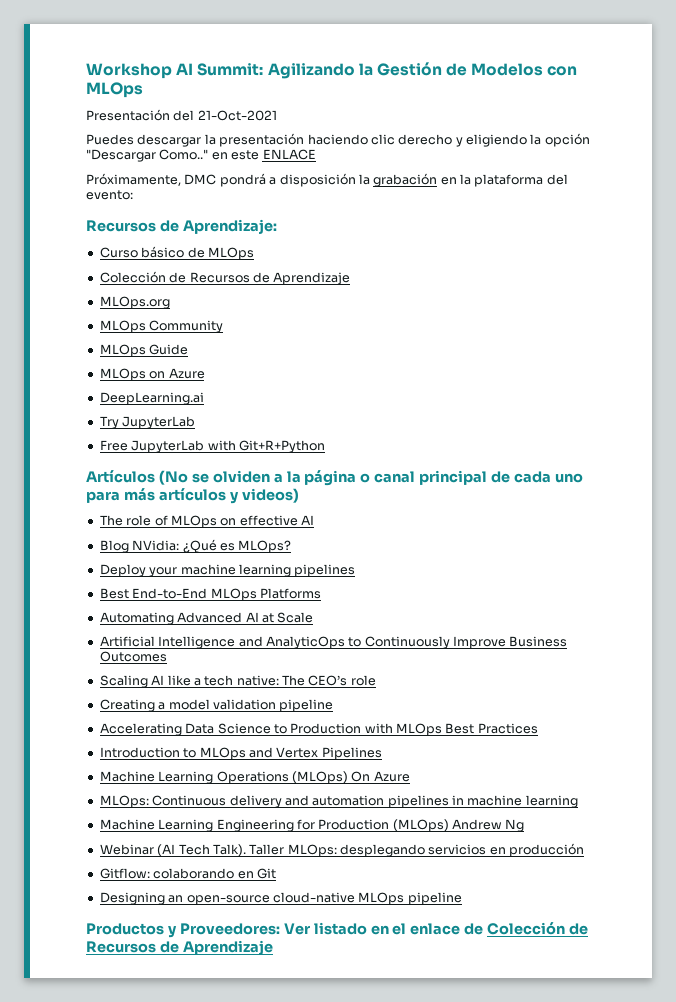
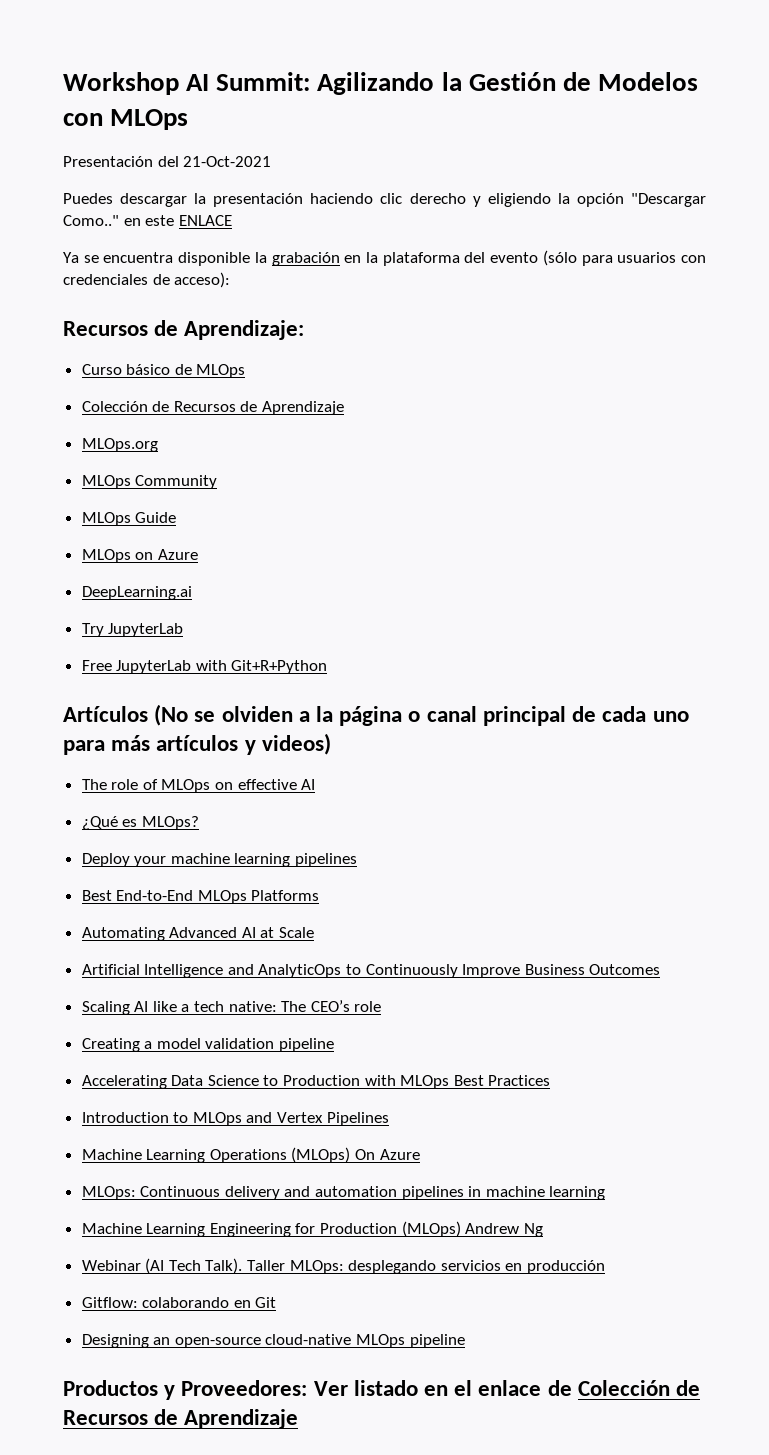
- Próximamente, DMC pondrá a disposición la grabación en la plataforma del evento:
+ Ya se encuentra disponible la grabación en la plataforma del evento (sólo para usuarios con credenciales de acceso):
- Blog NVidia: ¿Qué es MLOps?
+ ¿Qué es MLOps?

